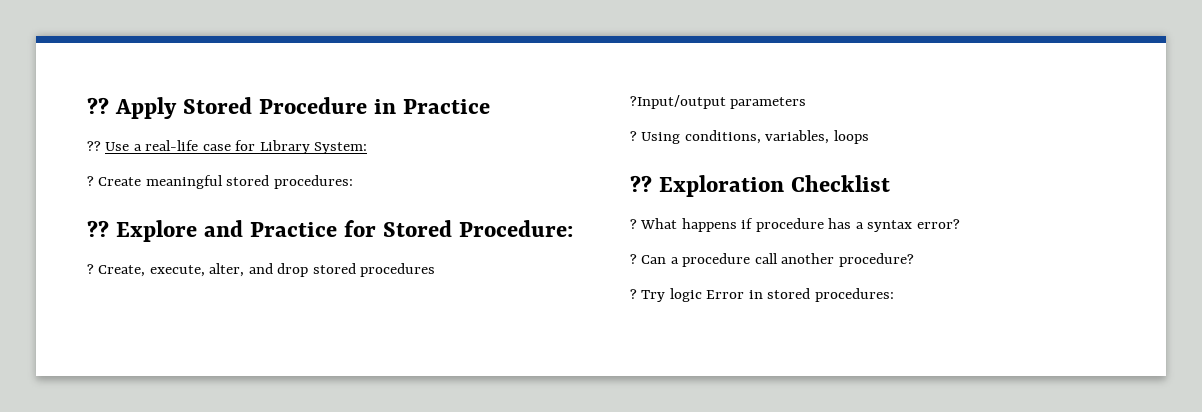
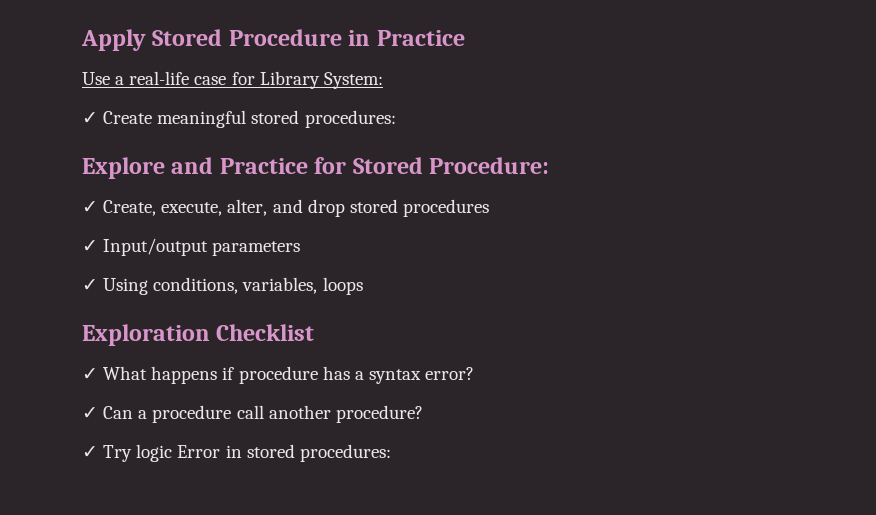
- ?? Apply Stored Procedure in Practice
- ?? Use a real-life case for Library System:
+ Apply Stored Procedure in Practice
+ Use a real-life case for Library System:
- ? Create meaningful stored procedures:
- ?? Explore and Practice for Stored Procedure:
+ ✓ Create meaningful stored procedures:
+ Explore and Practice for Stored Procedure:
- ? Create, execute, alter, and drop stored procedures
+ ✓ Create, execute, alter, and drop stored procedures
- ?Input/output parameters
+ ✓ Input/output parameters
- ? Using conditions, variables, loops
- ?? Exploration Checklist
+ ✓ Using conditions, variables, loops
+ Exploration Checklist
- ? What happens if procedure has a syntax error?
+ ✓ What happens if procedure has a syntax error?
- ? Can a procedure call another procedure?
+ ✓ Can a procedure call another procedure?
- ? Try logic Error in stored procedures:
+ ✓ Try logic Error in stored procedures:

